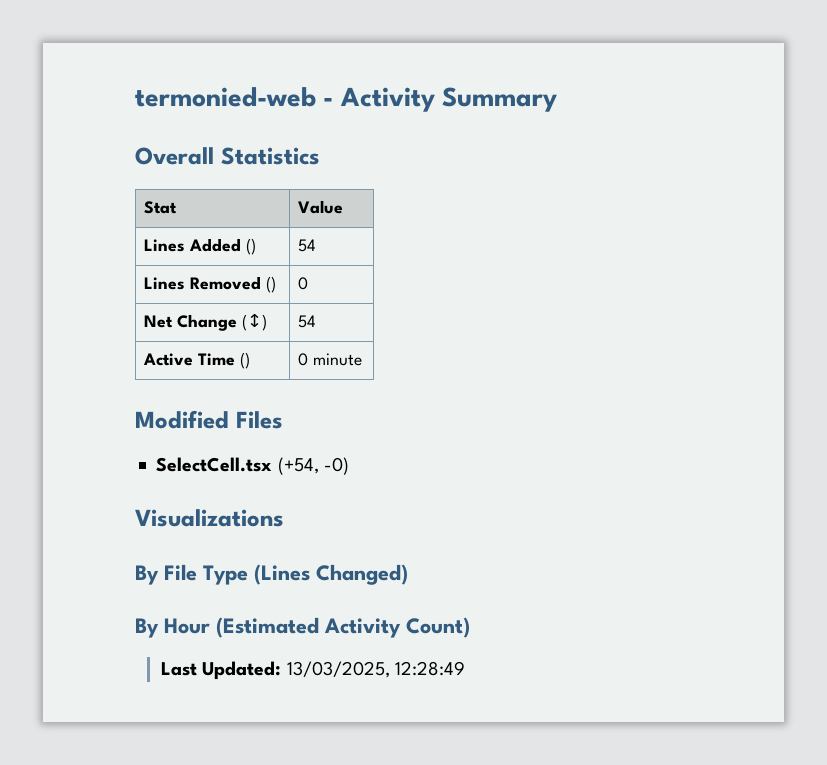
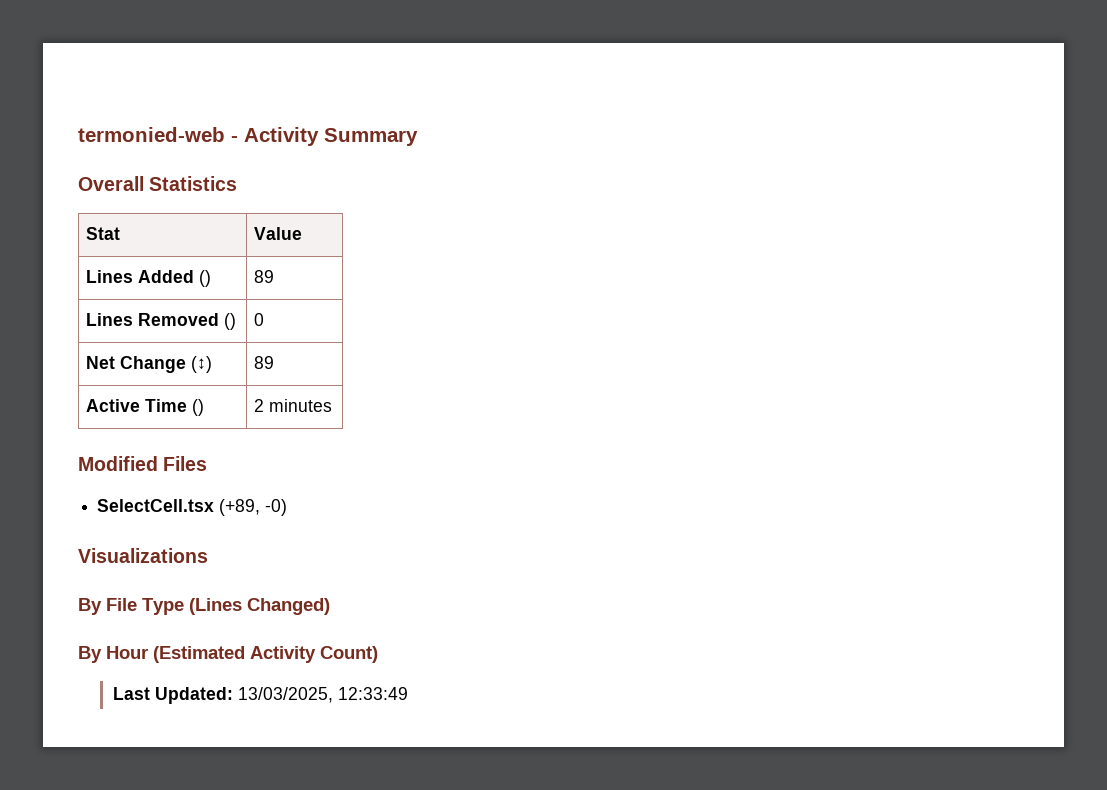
- Lines Added () | 54
+ Lines Added () | 89
- Net Change (↕) | 54
+ Net Change (↕) | 89
- Active Time () | 0 minute
+ Active Time () | 2 minutes
- SelectCell.tsx (+54, -0)
+ SelectCell.tsx (+89, -0)
- Last Updated: 13/03/2025, 12:28:49
+ Last Updated: 13/03/2025, 12:33:49

